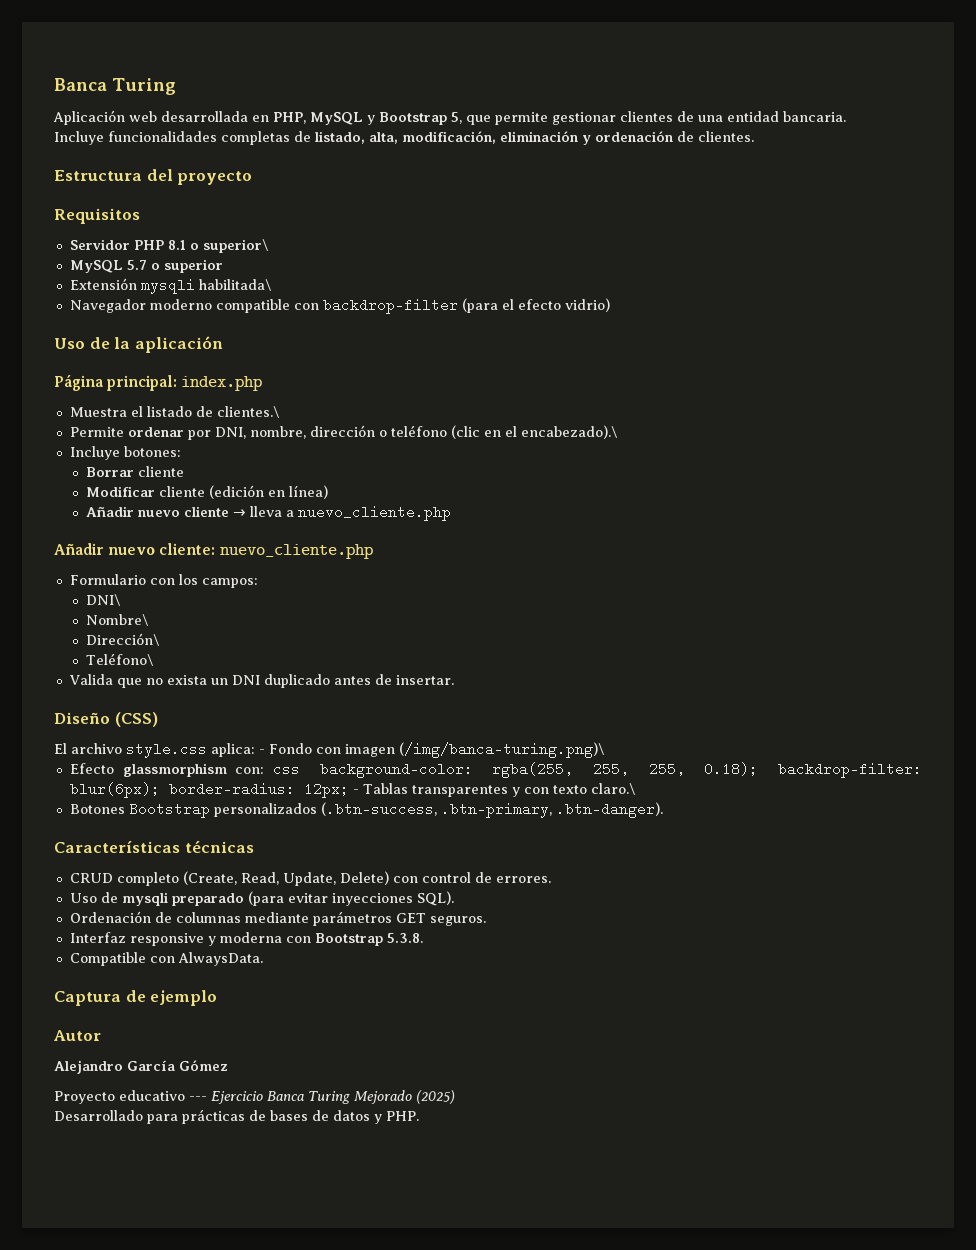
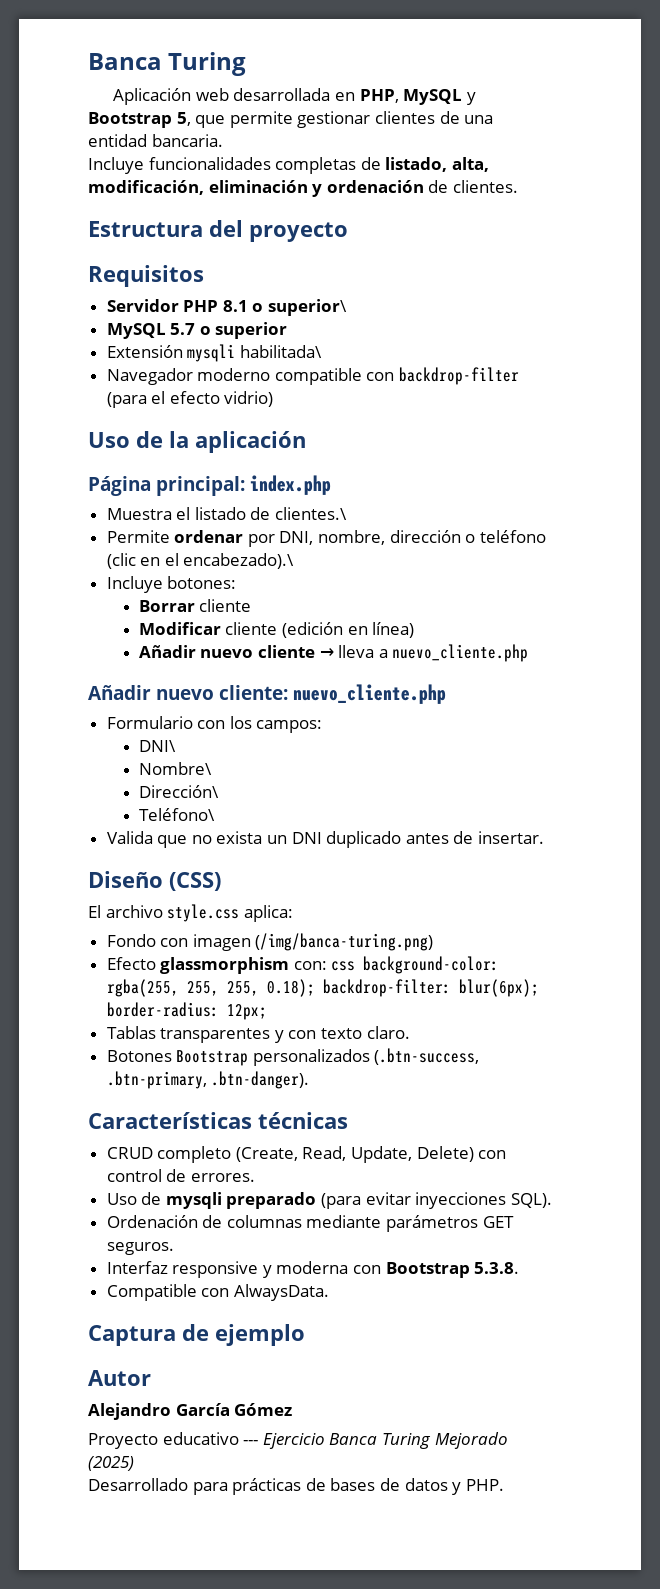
- El archivo style.css aplica: - Fondo con imagen (/img/banca-turing.png)\
+ El archivo style.css aplica:
+ Fondo con imagen (/img/banca-turing.png)
- Efecto glassmorphism con: css background-color: rgba(255, 255, 255, 0.18); backdrop-filter: blur(6px); border-radius: 12px; - Tablas transparentes y con texto claro.\
+ Efecto glassmorphism con: css background-color: rgba(255, 255, 255, 0.18); backdrop-filter: blur(6px); border-radius: 12px;
+ Tablas transparentes y con texto claro.

